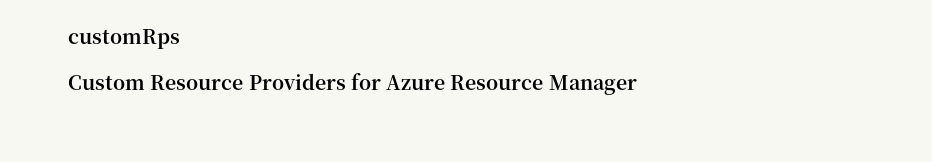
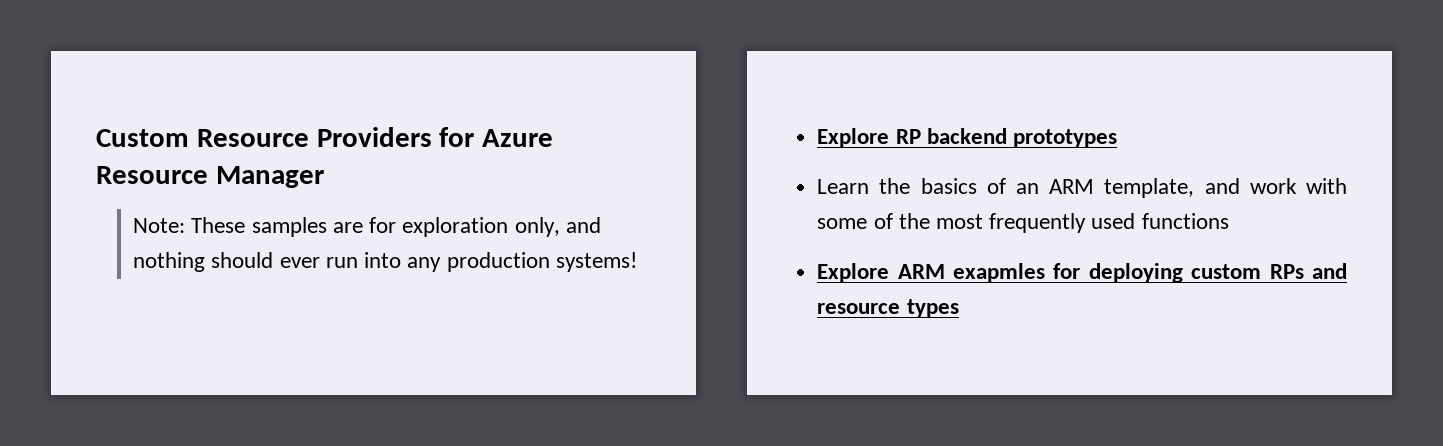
- customRps
+ Note: These samples are for exploration only, and nothing should ever run into any production systems!
+ Explore RP backend prototypes
+ Learn the basics of an ARM template, and work with some of the most frequently used functions
+ Explore ARM exapmles for deploying custom RPs and resource types

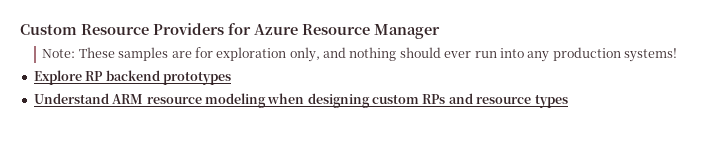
- Learn the basics of an ARM template, and work with some of the most frequently used functions
- Explore ARM exapmles for deploying custom RPs and resource types
+ Understand ARM resource modeling when designing custom RPs and resource types

